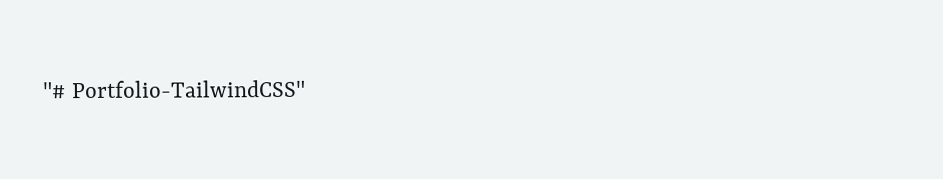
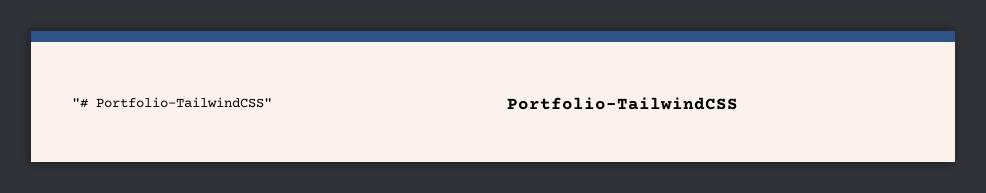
+ Portfolio-TailwindCSS

